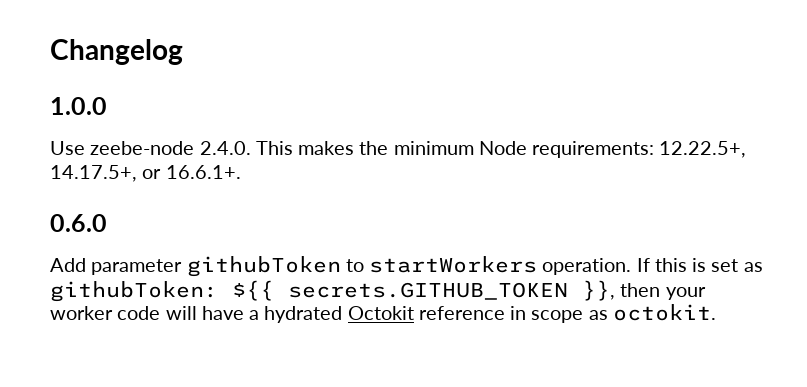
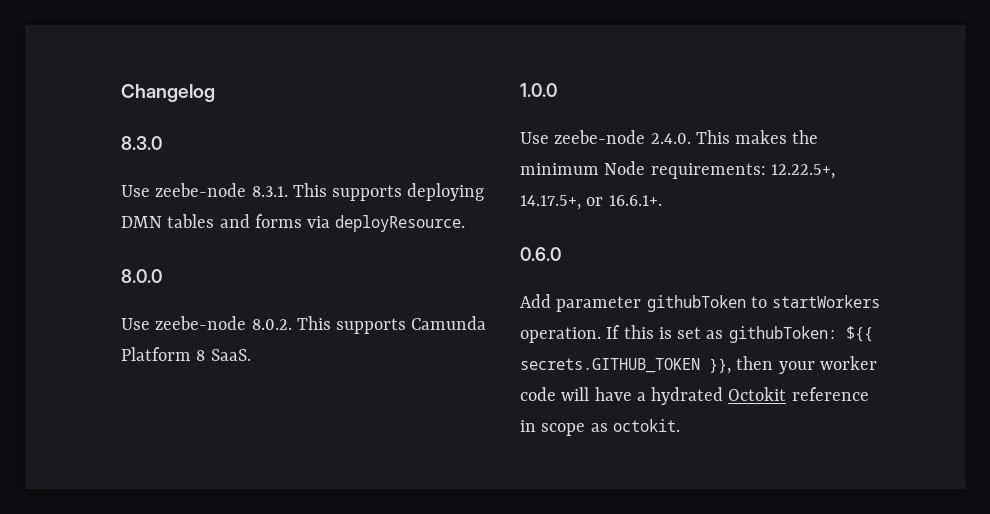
+ 8.3.0
+ Use zeebe-node 8.3.1. This supports deploying DMN tables and forms via deployResource.
+ 8.0.0
+ Use zeebe-node 8.0.2. This supports Camunda Platform 8 SaaS.

